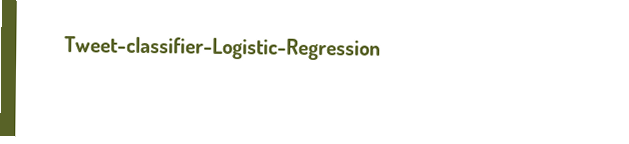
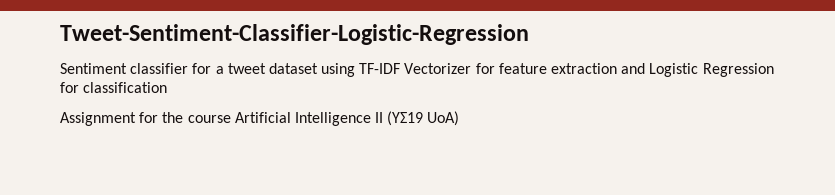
- Tweet-classifier-Logistic-Regression
+ Tweet-Sentiment-Classifier-Logistic-Regression
+ Sentiment classifier for a tweet dataset using TF-IDF Vectorizer for feature extraction and Logistic Regression for classification
+ Assignment for the course Artificial Intelligence II (ΥΣ19 UoA)

